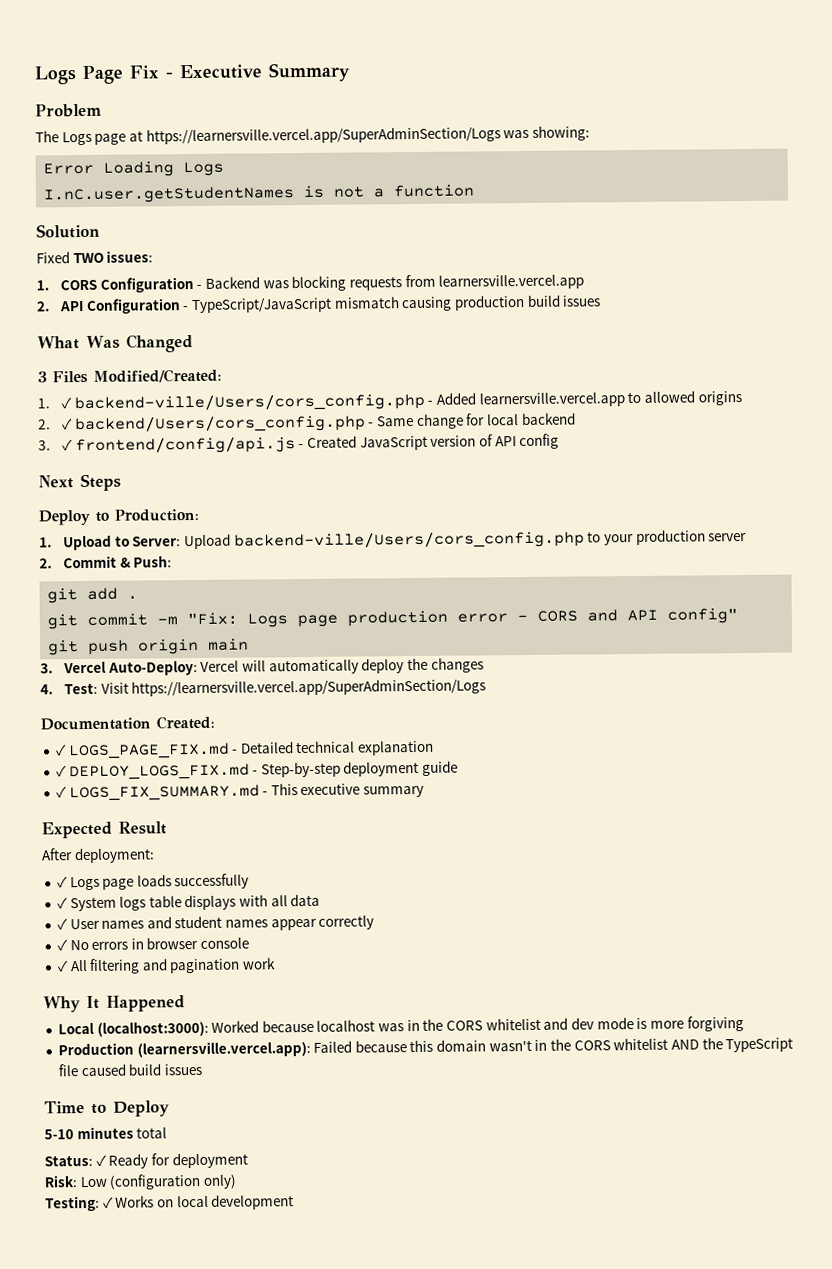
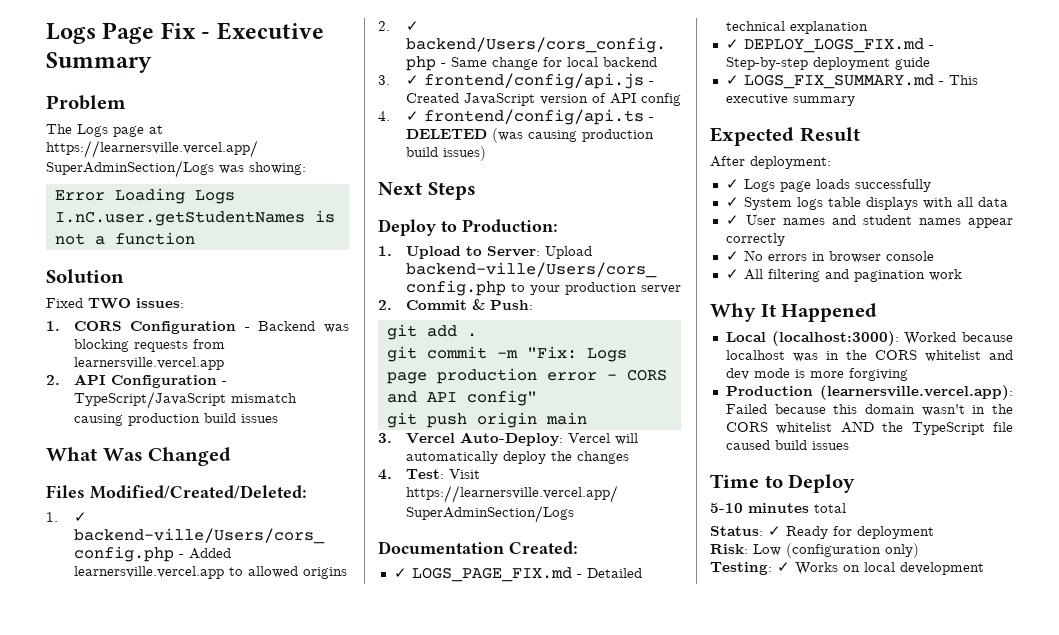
- 3 Files Modified/Created:
+ Files Modified/Created/Deleted:
+ 4. ✓ frontend/config/api.ts - DELETED (was causing production build issues)

